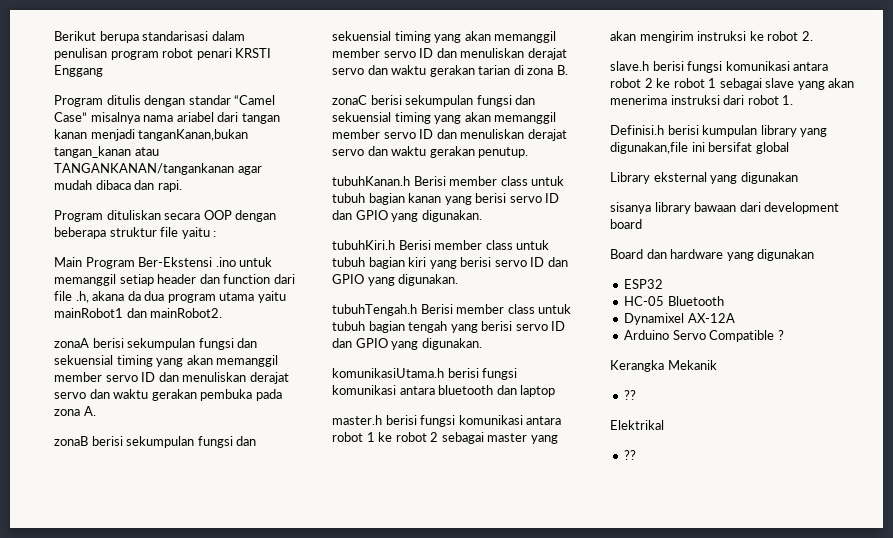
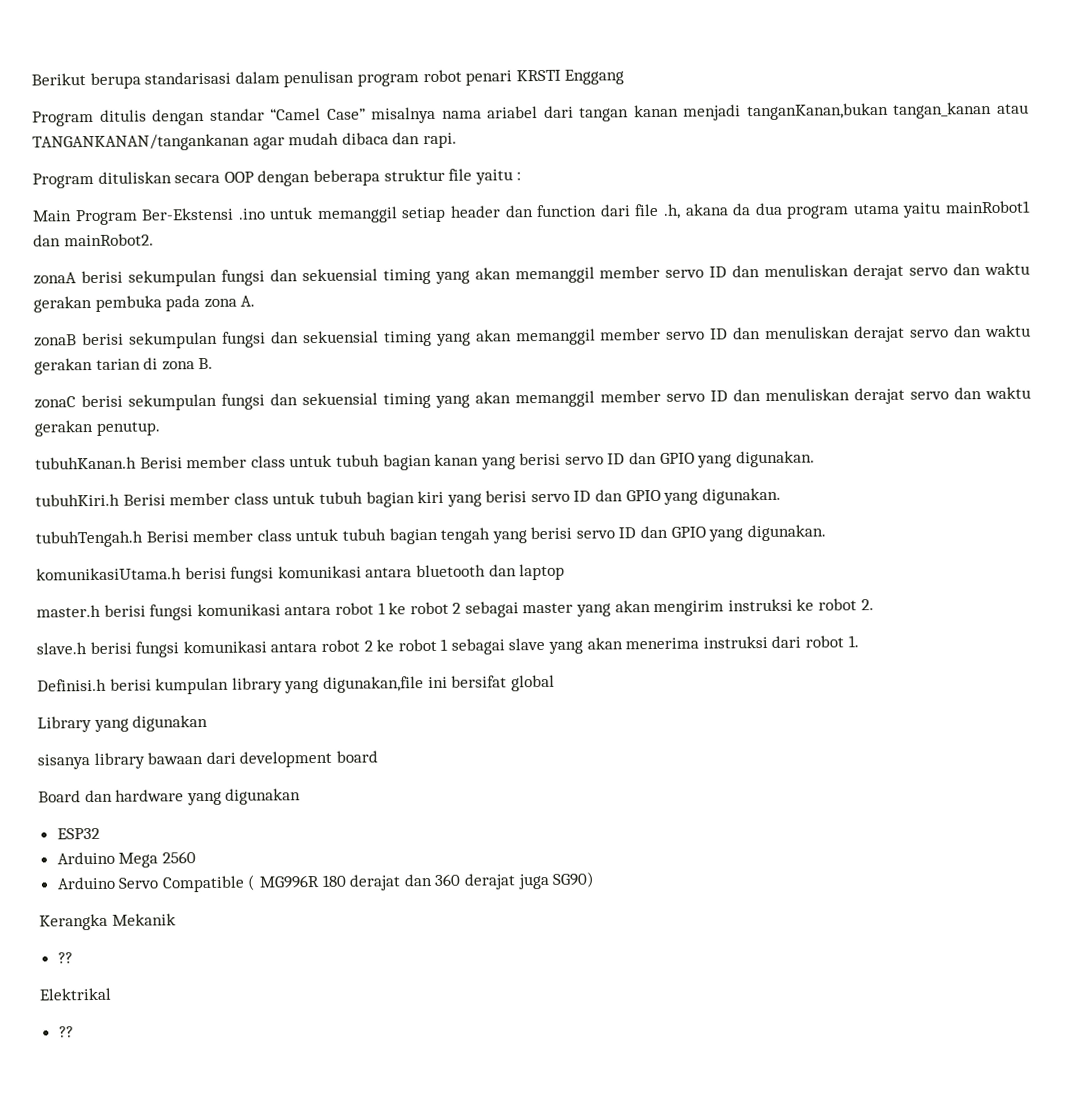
- Library eksternal yang digunakan
+ Library yang digunakan
- HC-05 Bluetooth
- Dynamixel AX-12A
+ Arduino Mega 2560
- Arduino Servo Compatible ?
+ Arduino Servo Compatible ( MG996R 180 derajat dan 360 derajat juga SG90)

